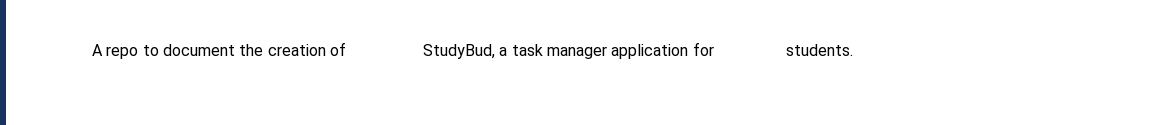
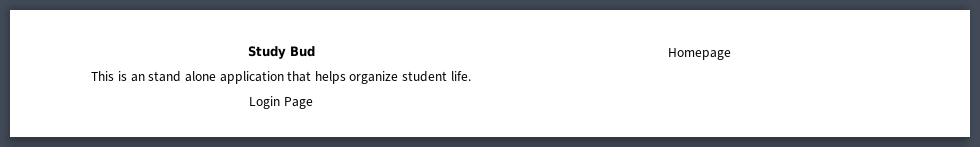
- A repo to document the creation of StudyBud, a task manager application for students.
+ Study Bud
+ This is an stand alone application that helps organize student life.
+ Login Page
+ Homepage

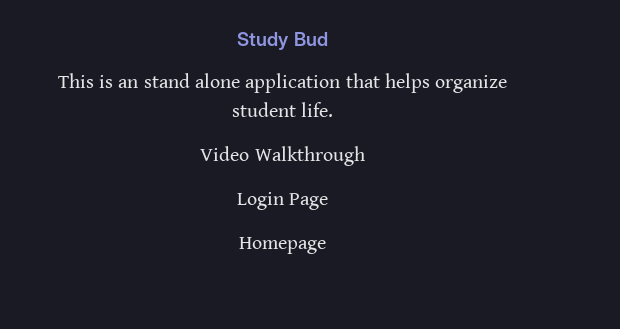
+ Video Walkthrough

